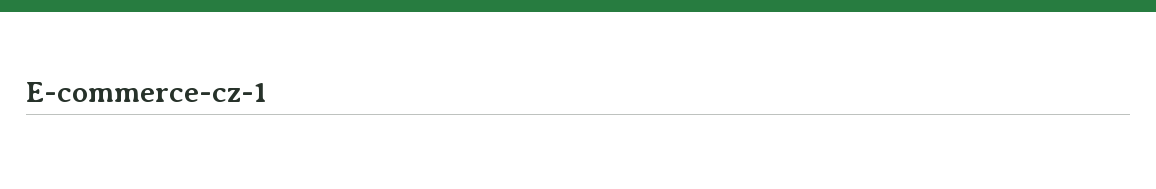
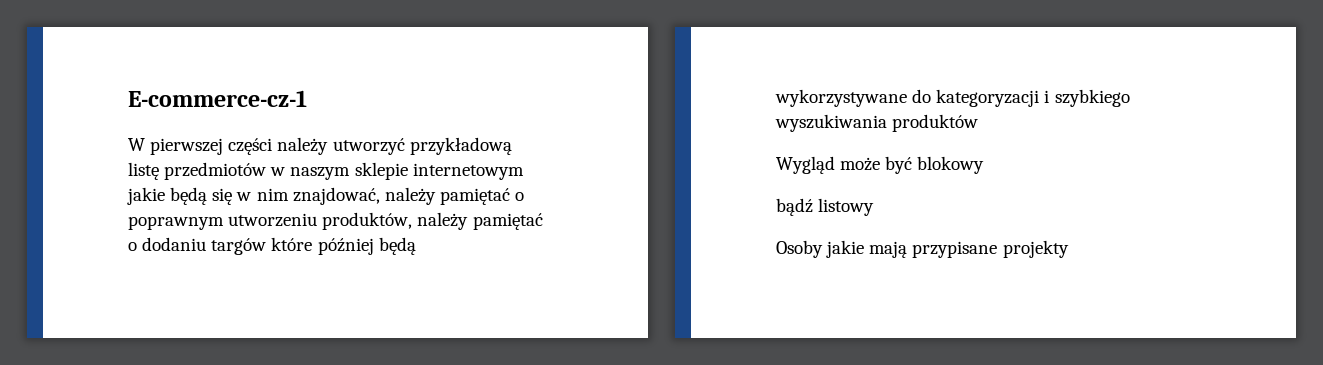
+ W pierwszej części należy utworzyć przykładową listę przedmiotów w naszym sklepie internetowym jakie będą się w nim znajdować, należy pamiętać o poprawnym utworzeniu produktów, należy pamiętać o dodaniu targów które później będą wykorzystywane do kategoryzacji i szybkiego wyszukiwania produktów
+ Wygląd może być blokowy
+ bądź listowy
+ Osoby jakie mają przypisane projekty

